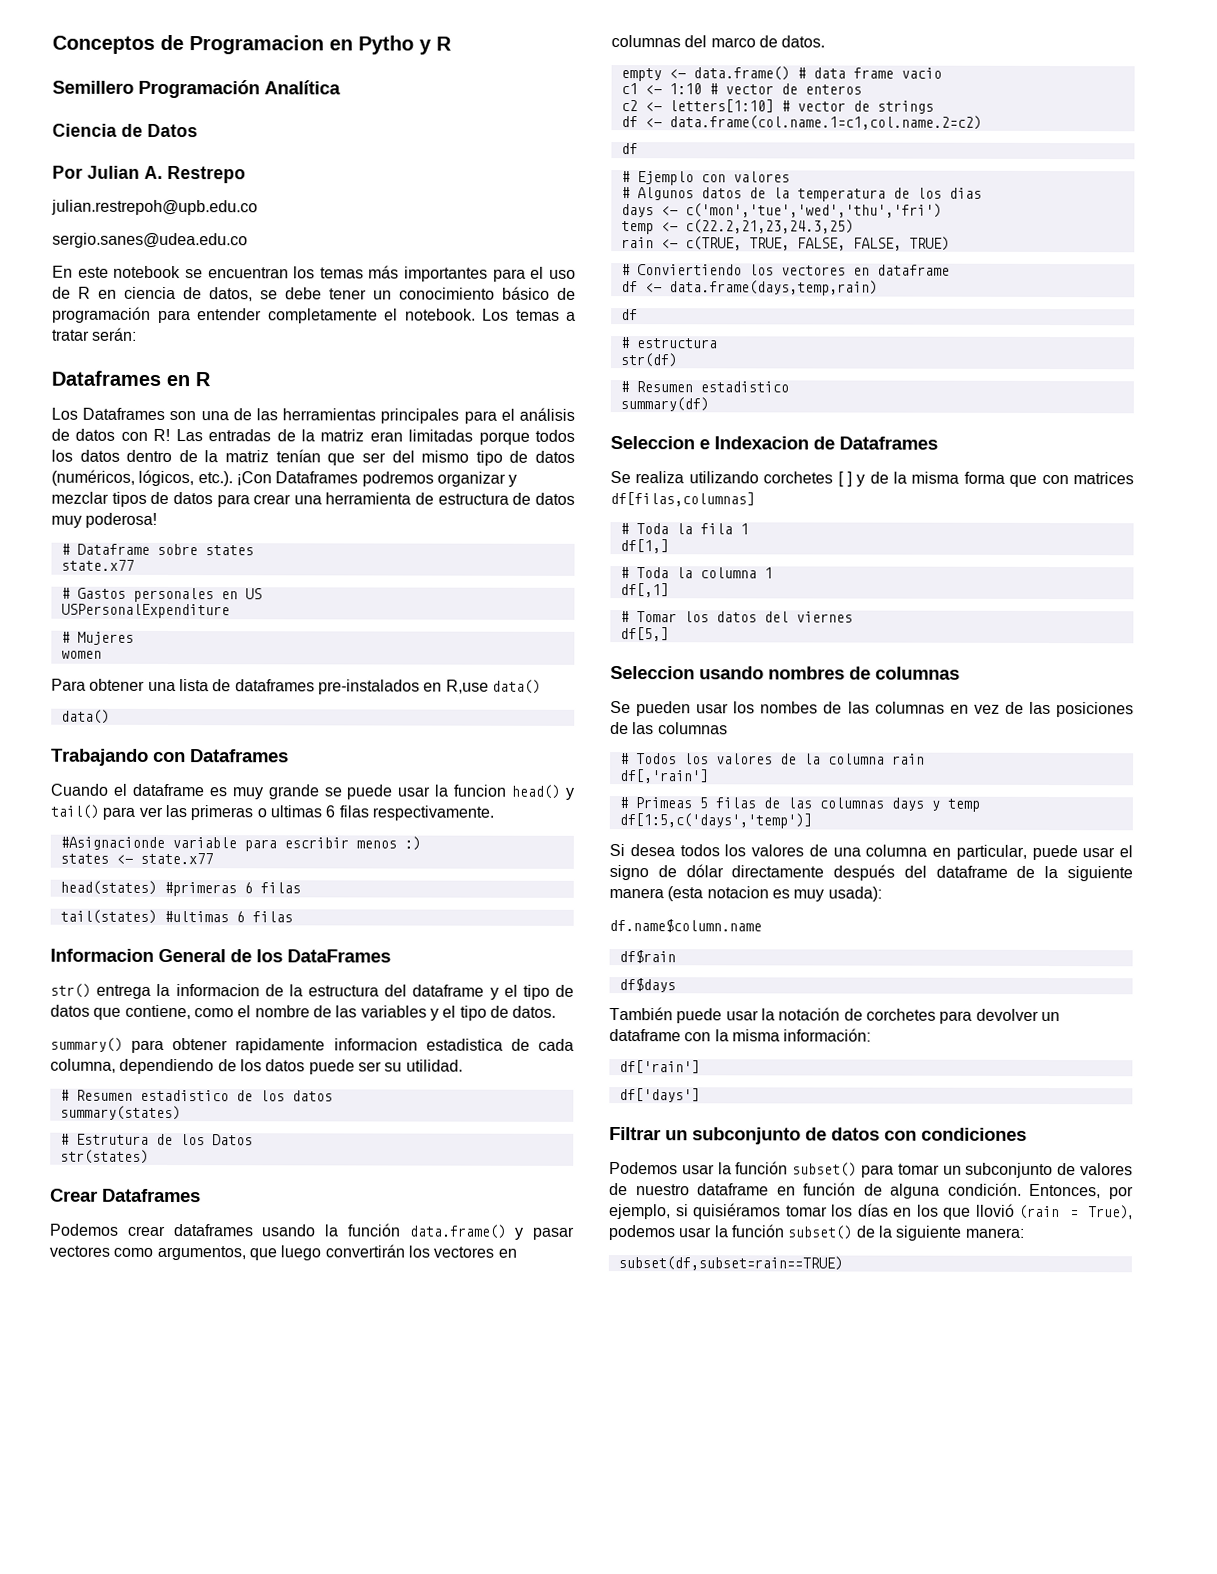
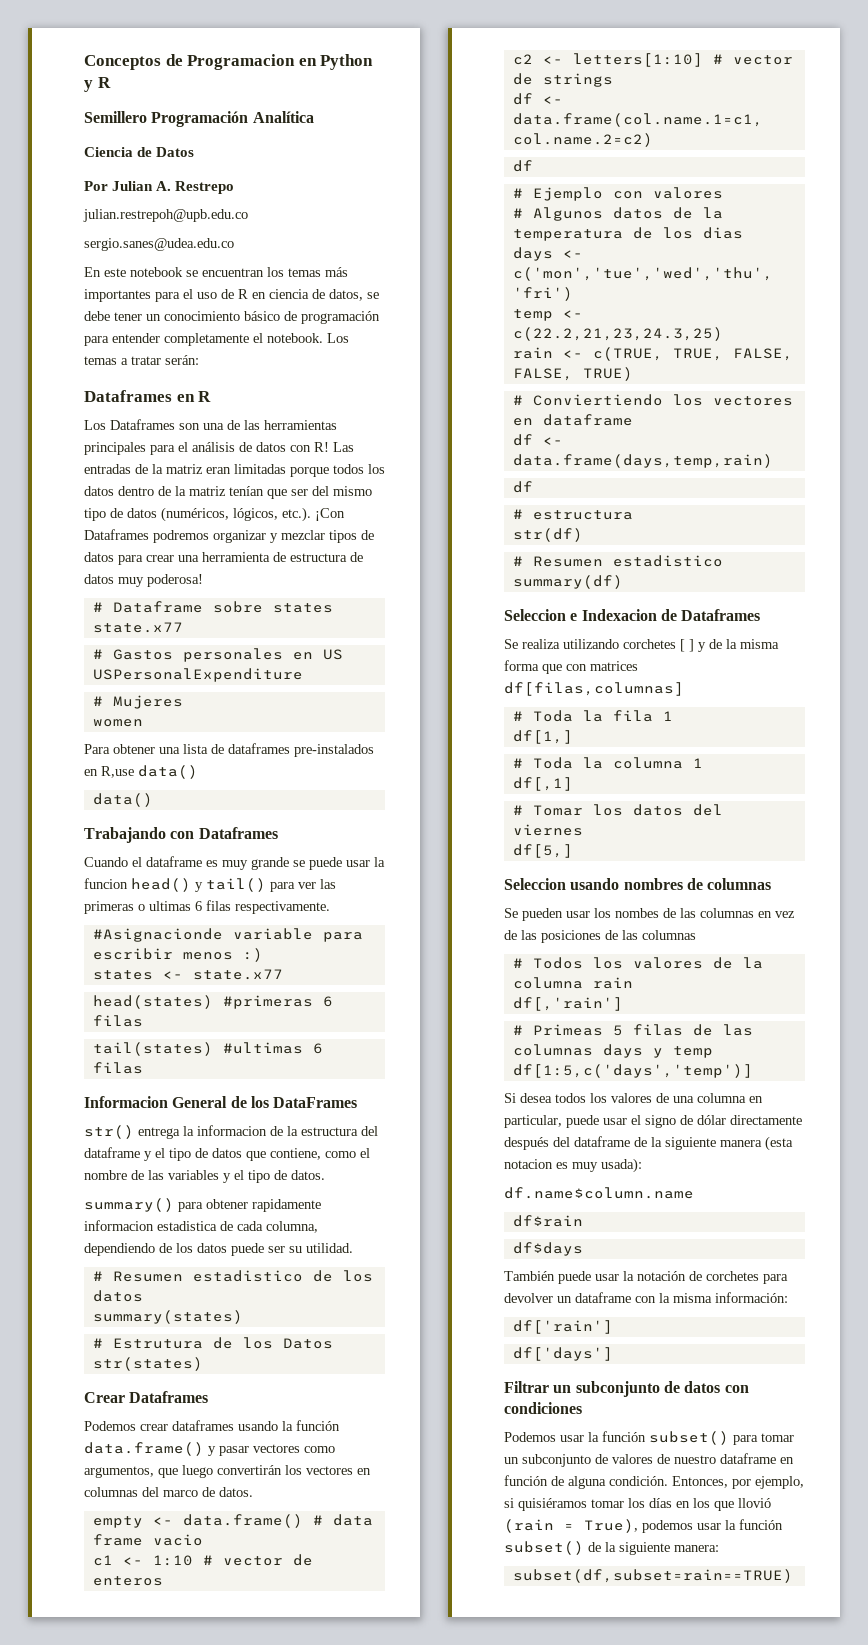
- Conceptos de Programacion en Pytho y R
+ Conceptos de Programacion en Python y R

